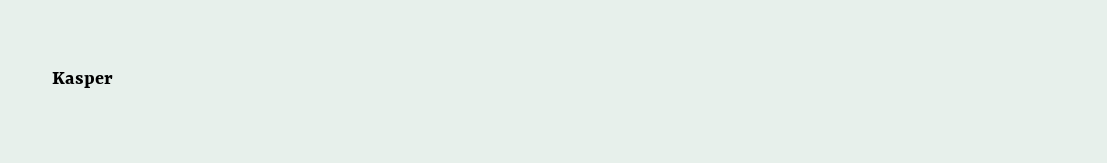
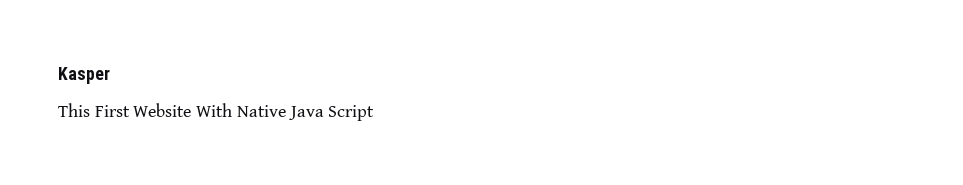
+ This First Website With Native Java Script

